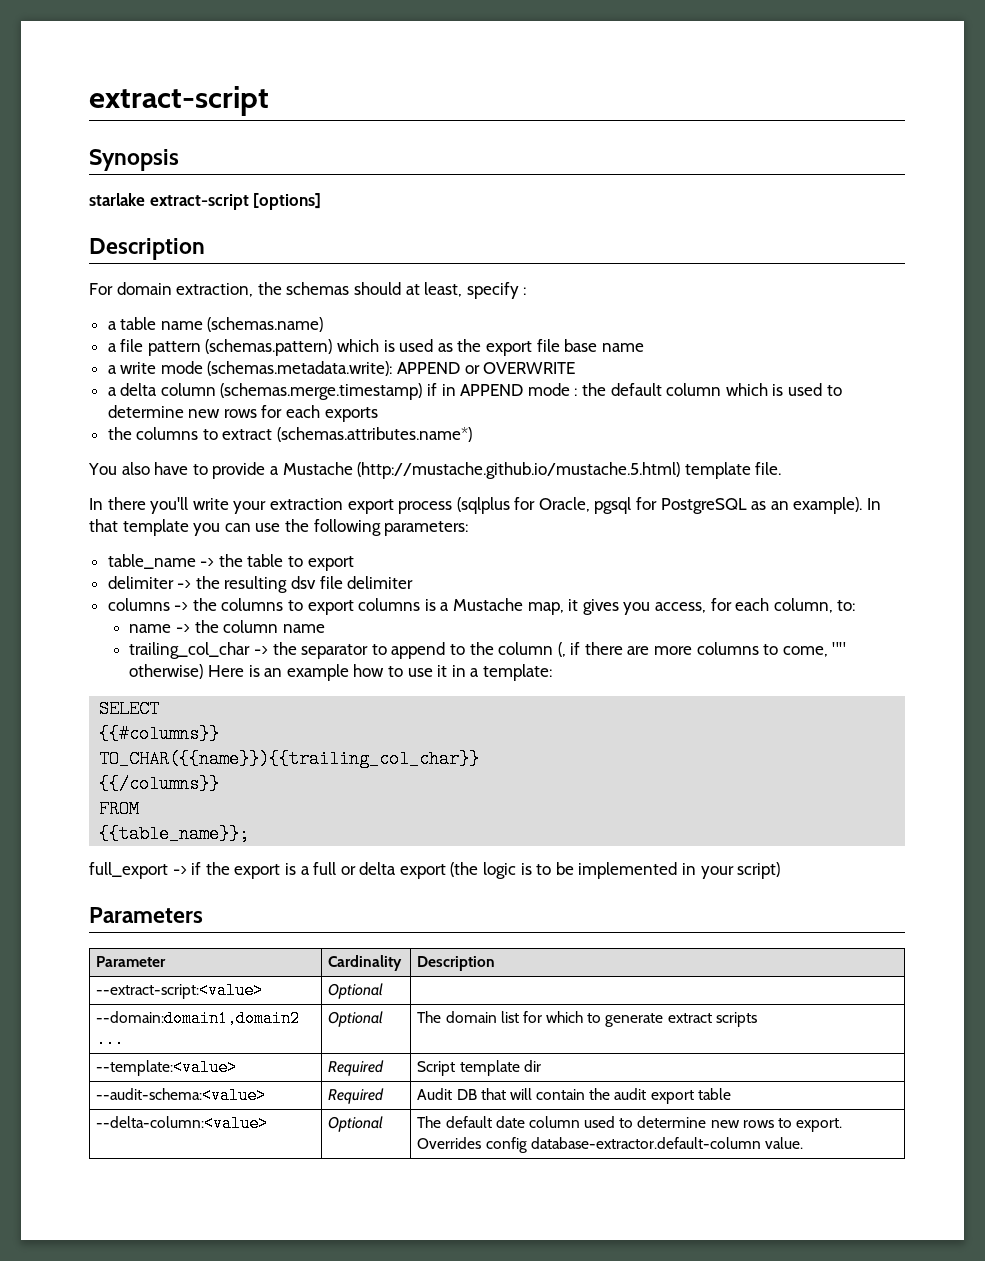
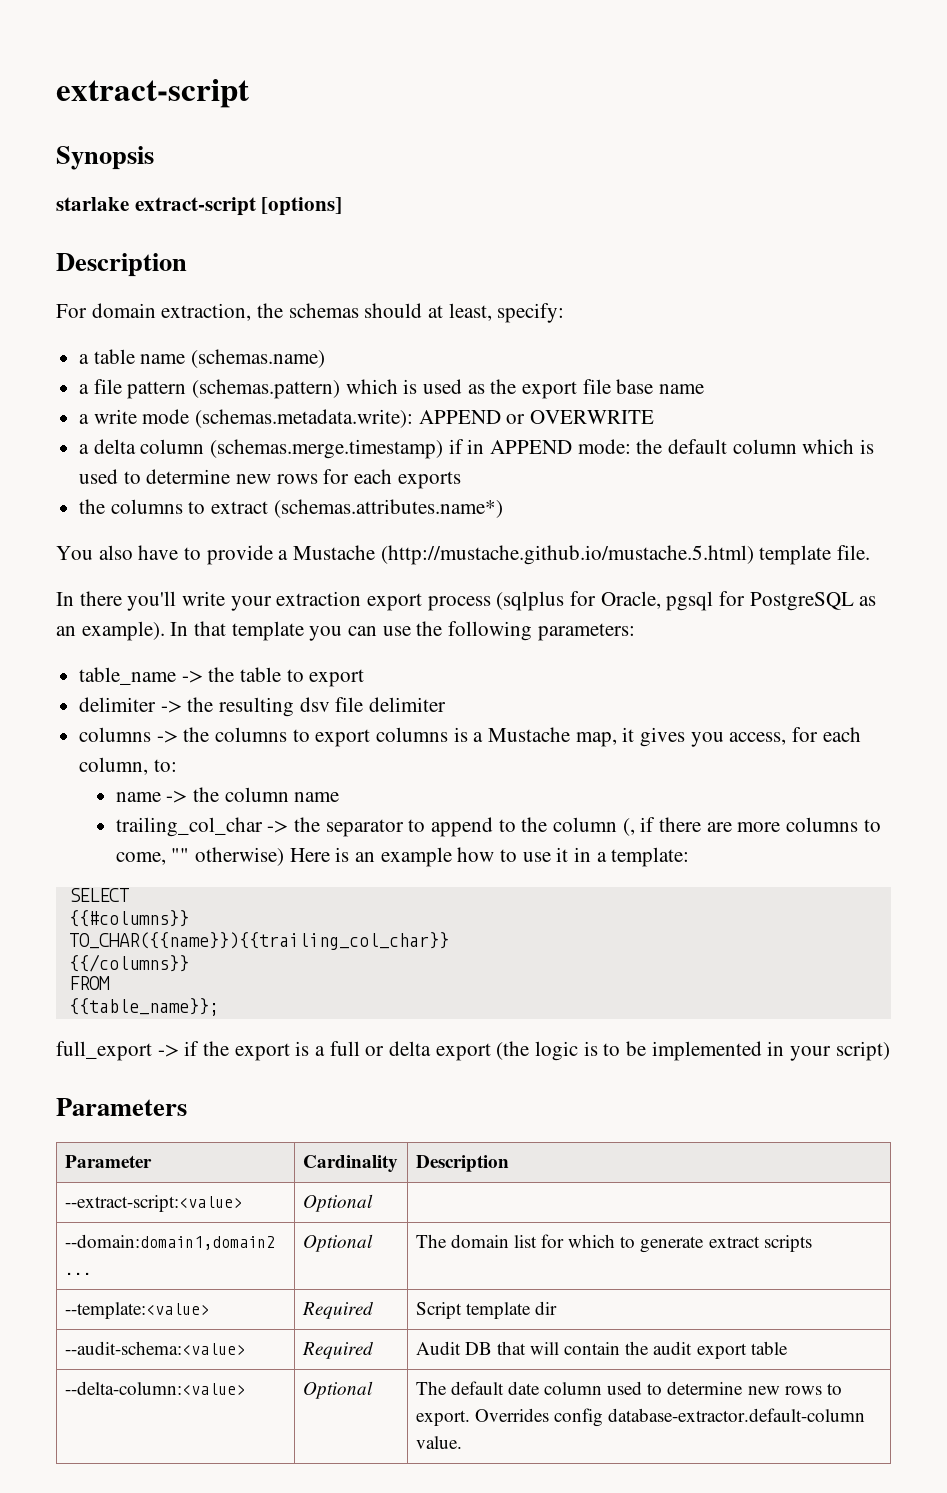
- For domain extraction, the schemas should at least, specify :
+ For domain extraction, the schemas should at least, specify:
- a delta column (schemas.merge.timestamp) if in APPEND mode : the default column which is used to determine new rows for each exports
+ a delta column (schemas.merge.timestamp) if in APPEND mode: the default column which is used to determine new rows for each exports

